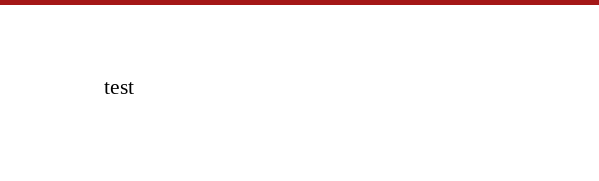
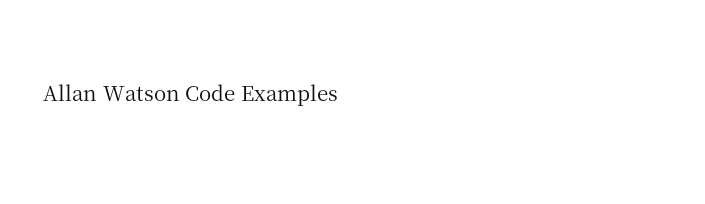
- test
+ Allan Watson Code Examples

